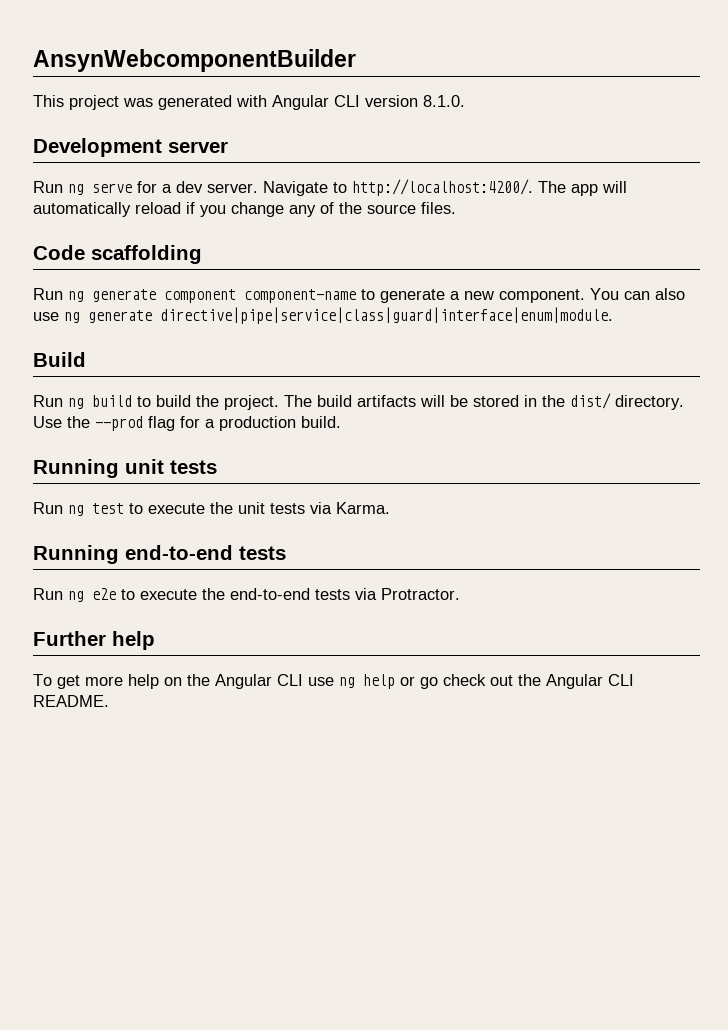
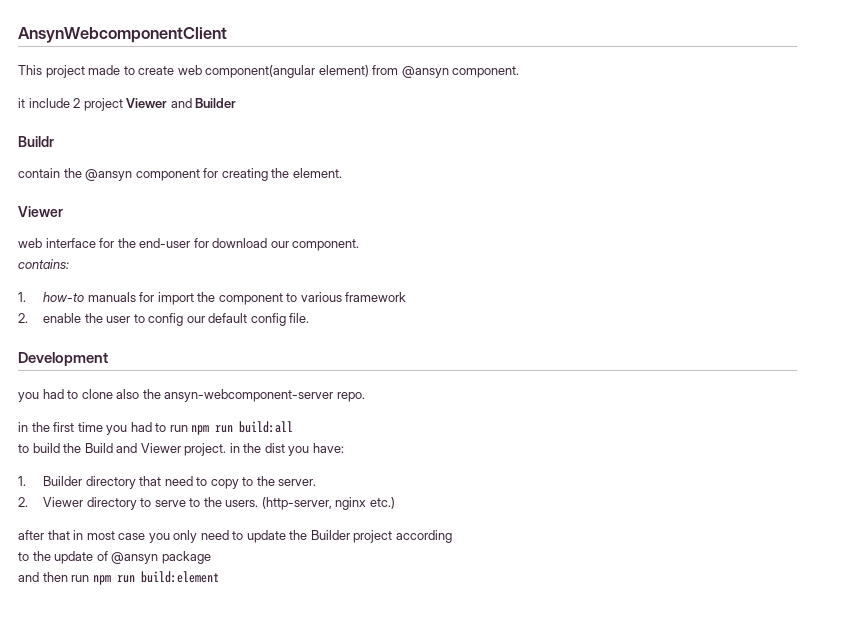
- AnsynWebcomponentBuilder
+ AnsynWebcomponentClient
- This project was generated with Angular CLI version 8.1.0.
- Development server
- Run ng serve for a dev server. Navigate to http://localhost:4200/. The app will automatically reload if you change any of the source files.
- Code scaffolding
- Run ng generate component component-name to generate a new component. You can also use ng generate directive|pipe|service|class|guard|interface|enum|module.
- Build
- Run ng build to build the project. The build artifacts will be stored in the dist/ directory. Use the --prod flag for a production build.
- Running unit tests
- Run ng test to execute the unit tests via Karma.
- Running end-to-end tests
- Run ng e2e to execute the end-to-end tests via Protractor.
- Further help
- To get more help on the Angular CLI use ng help or go check out the Angular CLI README.
+ This project made to create web component(angular element) from @ansyn component.
+ it include 2 project Viewer and Builder
+ Buildr
+ contain the @ansyn component for creating the element.
+ Viewer
+ web interface for the end-user for download our component.
+ contains:
+ 1. how-to manuals for import the component to various framework
+ 2. enable the user to config our default config file.
+ Development
+ you had to clone also the ansyn-webcomponent-server repo.
+ in the first time you had to run npm run build:all
+ to build the Build and Viewer project. in the dist you have:
+ 1. Builder directory that need to copy to the server.
+ 2. Viewer directory to serve to the users. (http-server, nginx etc.)
+ after that in most case you only need to update the Builder project according
+ to the update of @ansyn package
+ and then run npm run build:element

